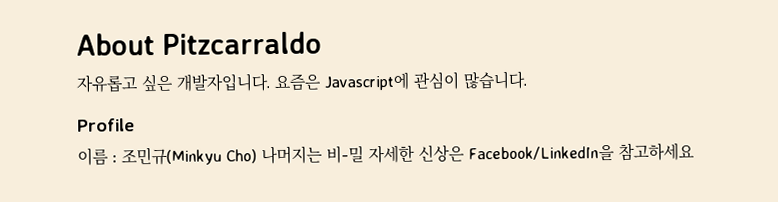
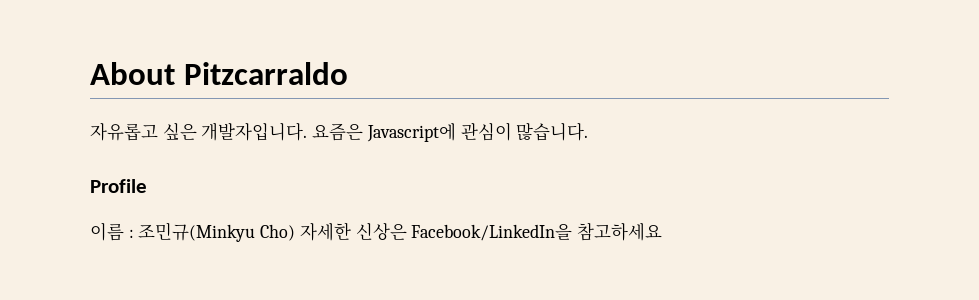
- 이름 : 조민규(Minkyu Cho) 나머지는 비-밀 자세한 신상은 Facebook/LinkedIn을 참고하세요
+ 이름 : 조민규(Minkyu Cho) 자세한 신상은 Facebook/LinkedIn을 참고하세요

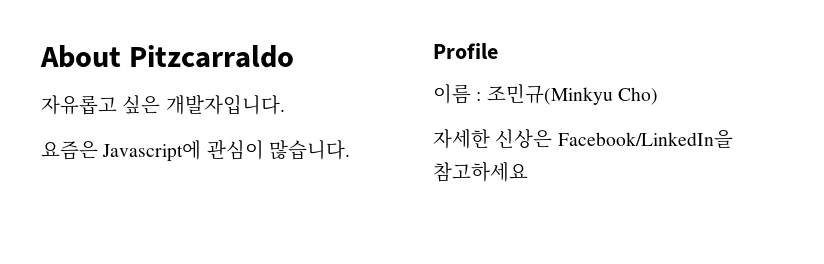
- 자유롭고 싶은 개발자입니다. 요즘은 Javascript에 관심이 많습니다.
+ 자유롭고 싶은 개발자입니다.
+ 요즘은 Javascript에 관심이 많습니다.
- 이름 : 조민규(Minkyu Cho) 자세한 신상은 Facebook/LinkedIn을 참고하세요
+ 이름 : 조민규(Minkyu Cho)
+ 자세한 신상은 Facebook/LinkedIn을 참고하세요

